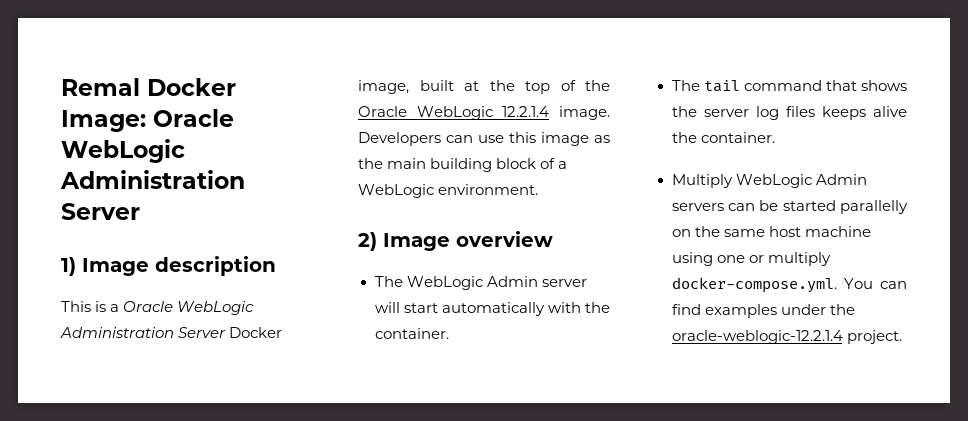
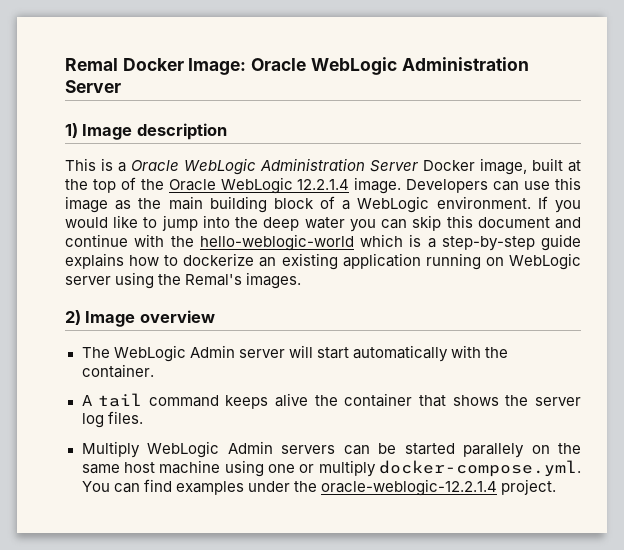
+ If you would like to jump into the deep water you can skip this document and continue with the hello-weblogic-world which is a step-by-step guide explains how to dockerize an existing application running on WebLogic server using the Remal's images.
- The tail command that shows the server log files keeps alive the container.
+ A tail command keeps alive the container that shows the server log files.
- Multiply WebLogic Admin servers can be started parallelly on the same host machine using one or multiply docker-compose.yml. You can find examples under the oracle-weblogic-12.2.1.4 project.
+ Multiply WebLogic Admin servers can be started parallely on the same host machine using one or multiply docker-compose.yml. You can find examples under the oracle-weblogic-12.2.1.4 project.

